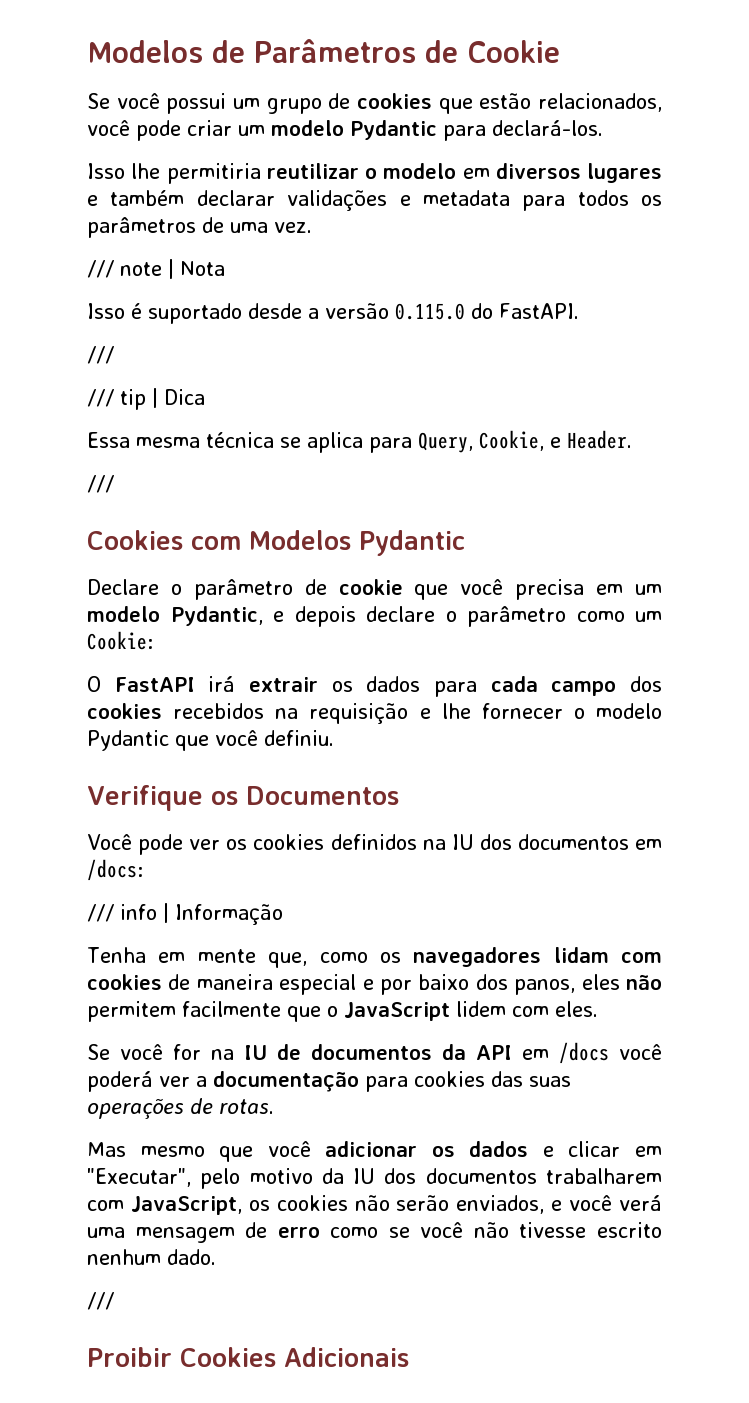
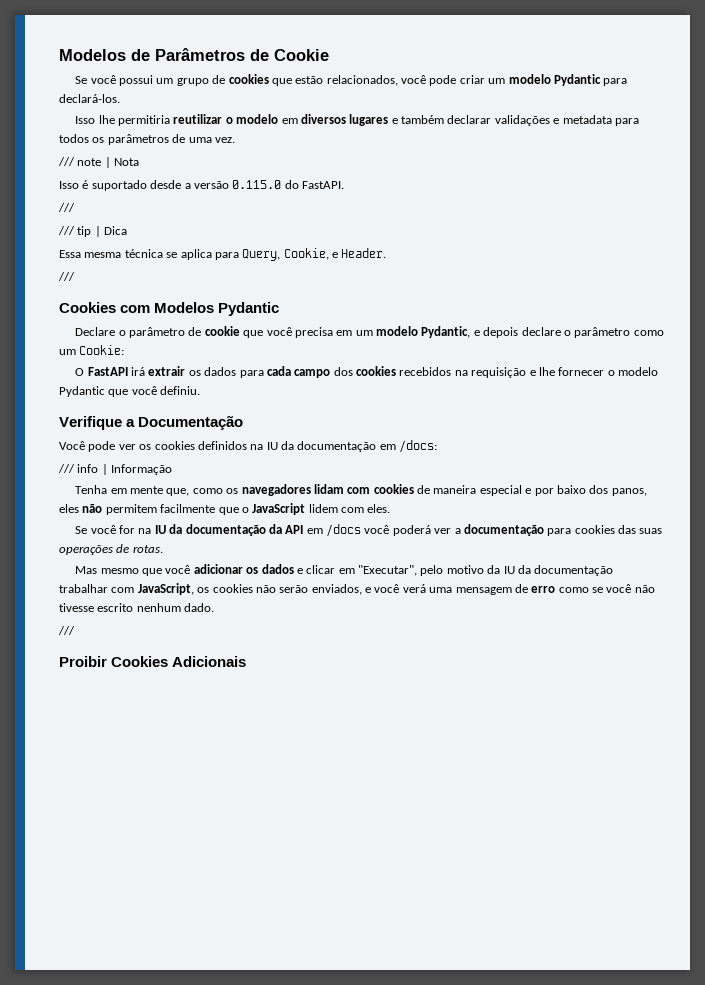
- Verifique os Documentos
+ Verifique a Documentação
- Você pode ver os cookies definidos na IU dos documentos em /docs:
+ Você pode ver os cookies definidos na IU da documentação em /docs:
- Se você for na IU de documentos da API em /docs você poderá ver a documentação para cookies das suas operações de rotas.
+ Se você for na IU da documentação da API em /docs você poderá ver a documentação para cookies das suas operações de rotas.
- Mas mesmo que você adicionar os dados e clicar em "Executar", pelo motivo da IU dos documentos trabalharem com JavaScript, os cookies não serão enviados, e você verá uma mensagem de erro como se você não tivesse escrito nenhum dado.
+ Mas mesmo que você adicionar os dados e clicar em "Executar", pelo motivo da IU da documentação trabalhar com JavaScript, os cookies não serão enviados, e você verá uma mensagem de erro como se você não tivesse escrito nenhum dado.

